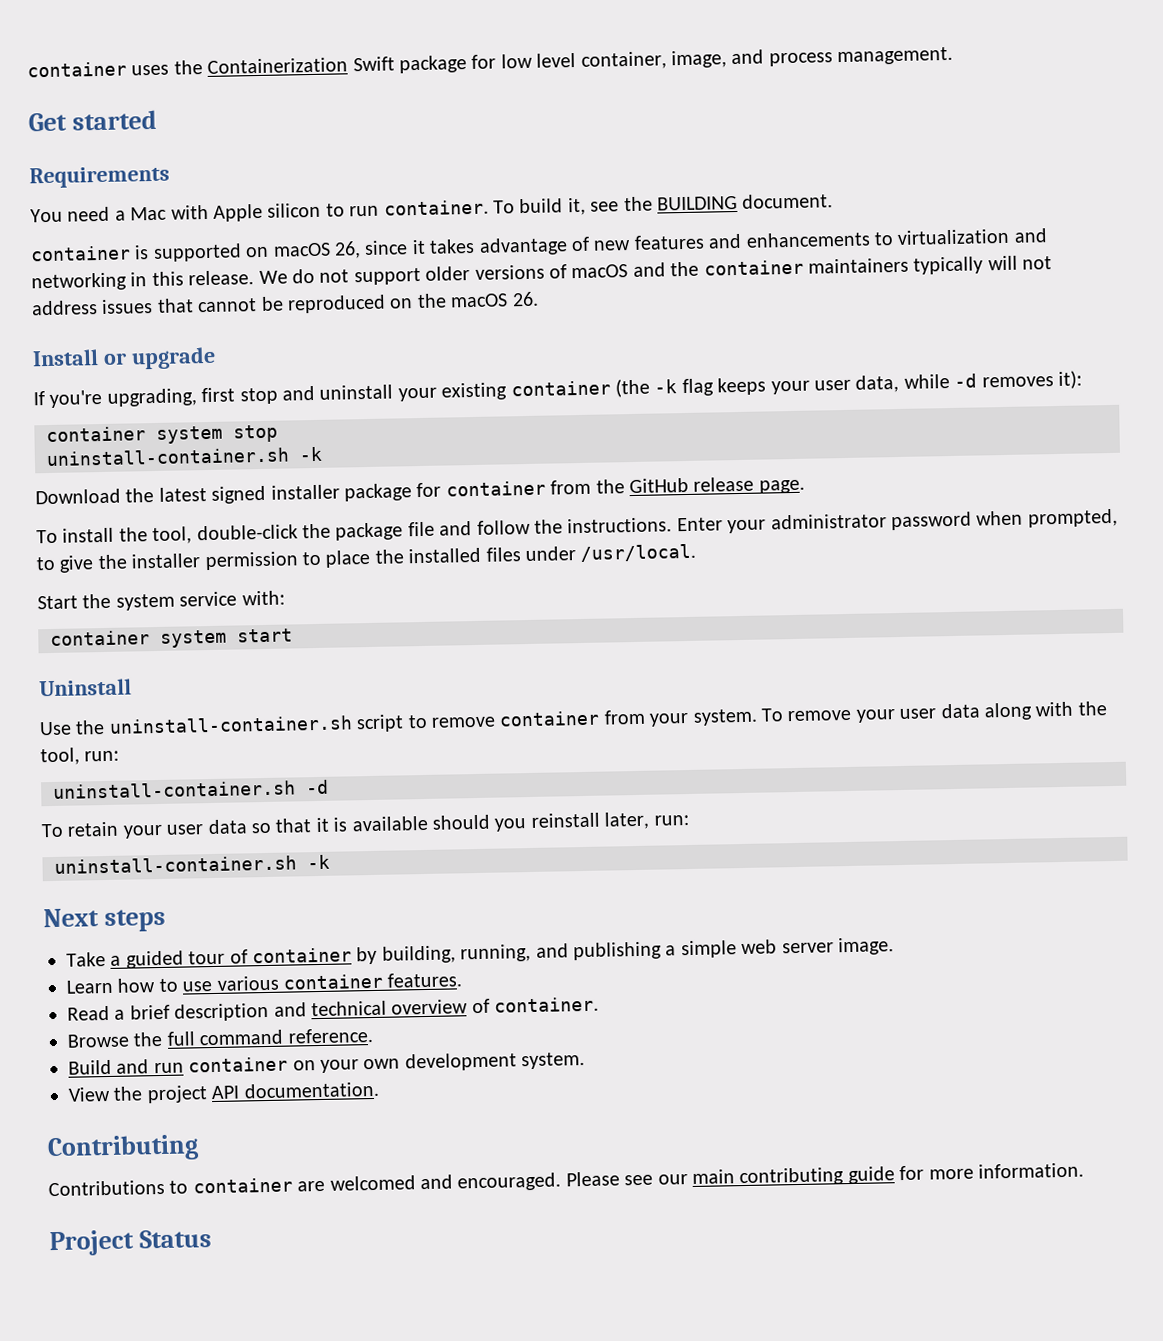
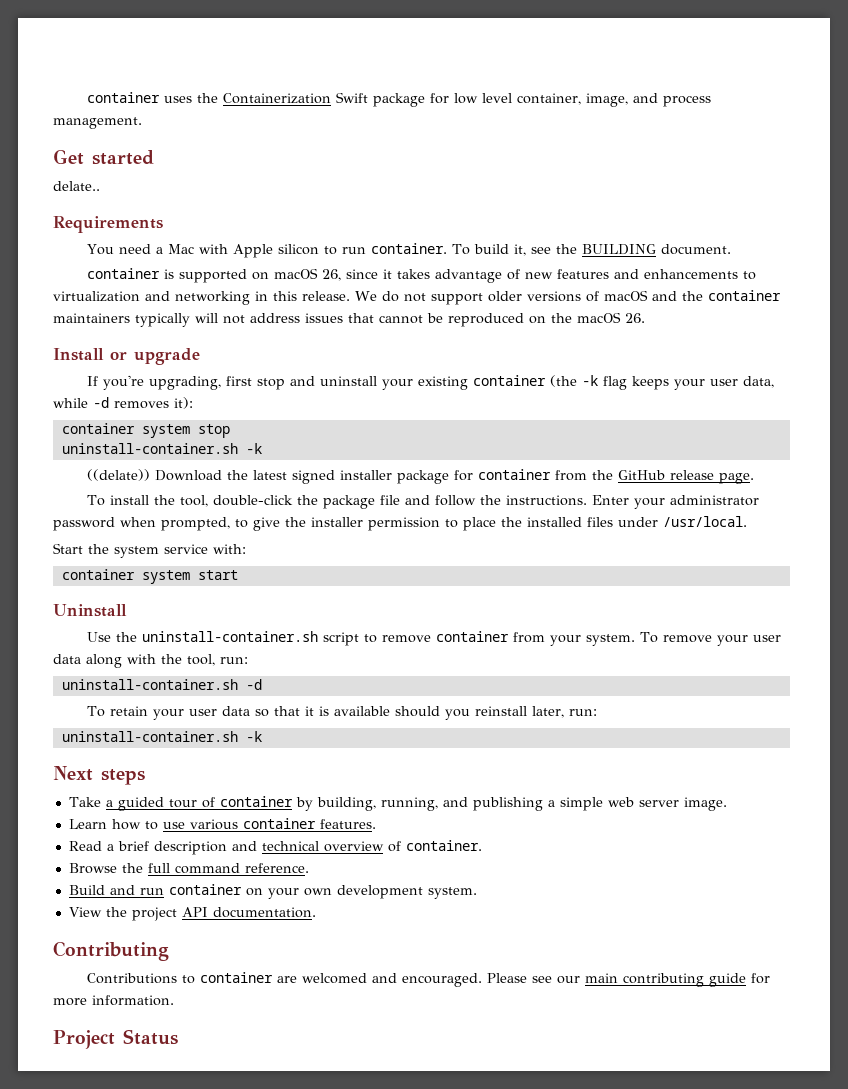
+ delate..
- Download the latest signed installer package for container from the GitHub release page.
+ ((delate)) Download the latest signed installer package for container from the GitHub release page.

